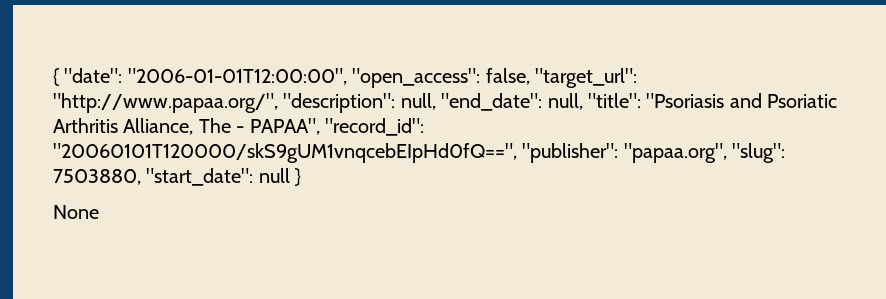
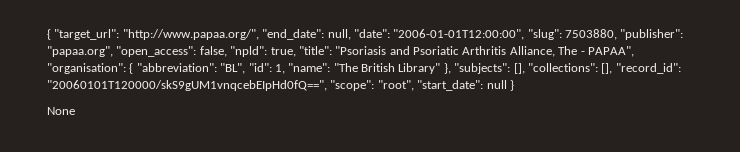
- { "date": "2006-01-01T12:00:00", "open_access": false, "target_url": "http://www.papaa.org/", "description": null, "end_date": null, "title": "Psoriasis and Psoriatic Arthritis Alliance, The - PAPAA", "record_id": "20060101T120000/skS9gUM1vnqcebEIpHd0fQ==", "publisher": "papaa.org", "slug": 7503880, "start_date": null }
+ { "target_url": "http://www.papaa.org/", "end_date": null, "date": "2006-01-01T12:00:00", "slug": 7503880, "publisher": "papaa.org", "open_access": false, "npld": true, "title": "Psoriasis and Psoriatic Arthritis Alliance, The - PAPAA", "organisation": { "abbreviation": "BL", "id": 1, "name": "The British Library" }, "subjects": [], "collections": [], "record_id": "20060101T120000/skS9gUM1vnqcebEIpHd0fQ==", "scope": "root", "start_date": null }

